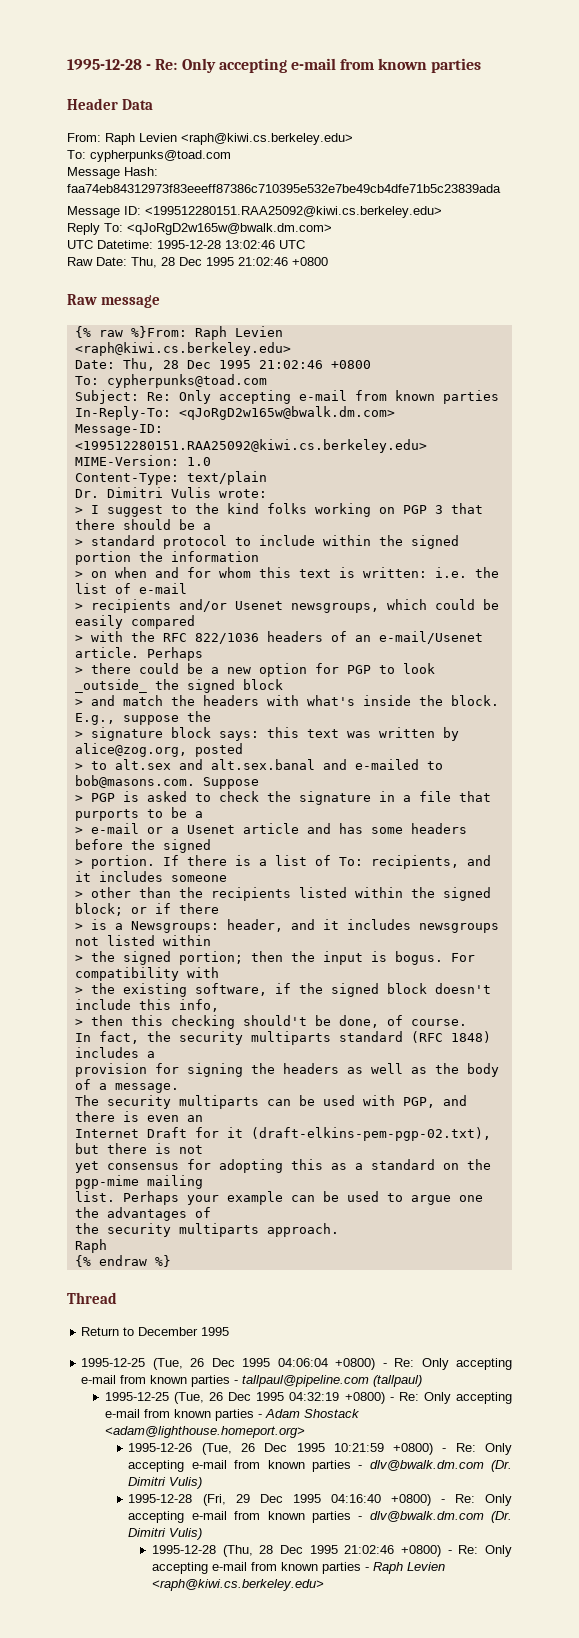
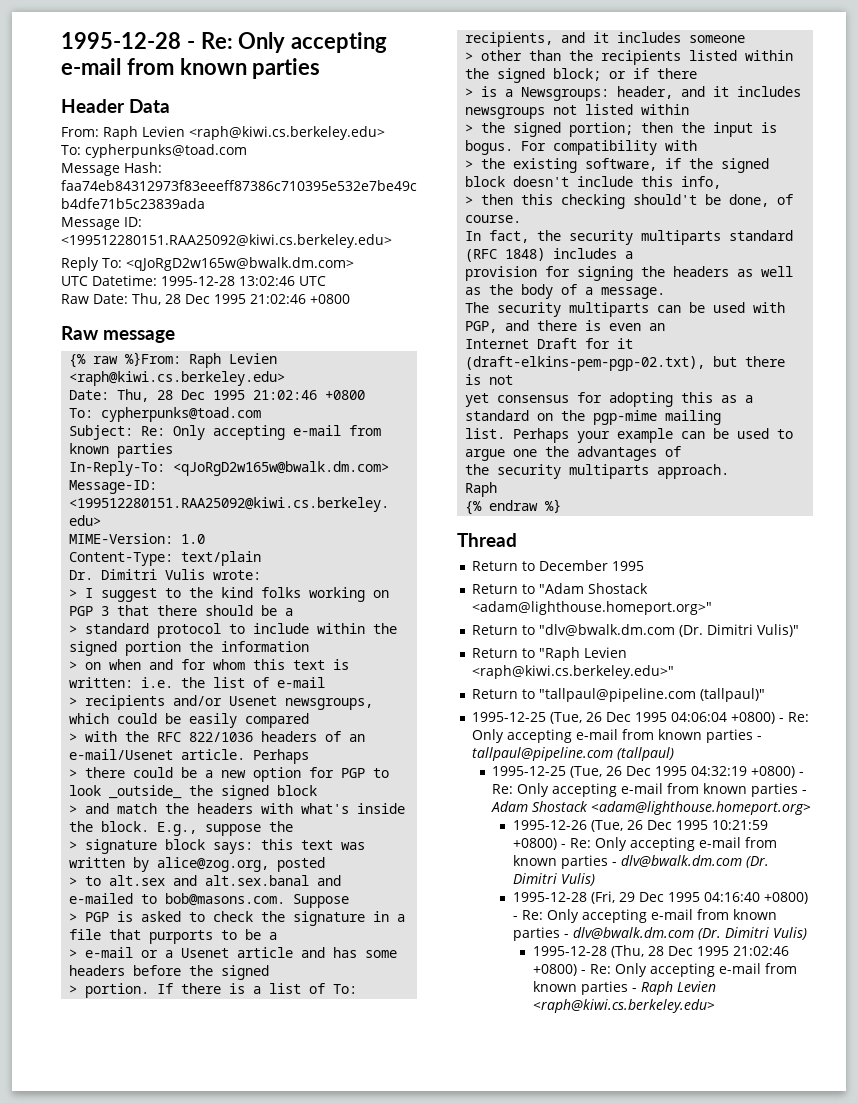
+ Return to "Adam Shostack <adam@lighthouse.homeport.org>"
+ Return to "dlv@bwalk.dm.com (Dr. Dimitri Vulis)"
+ Return to "Raph Levien <raph@kiwi.cs.berkeley.edu>"
+ Return to "tallpaul@pipeline.com (tallpaul)"

